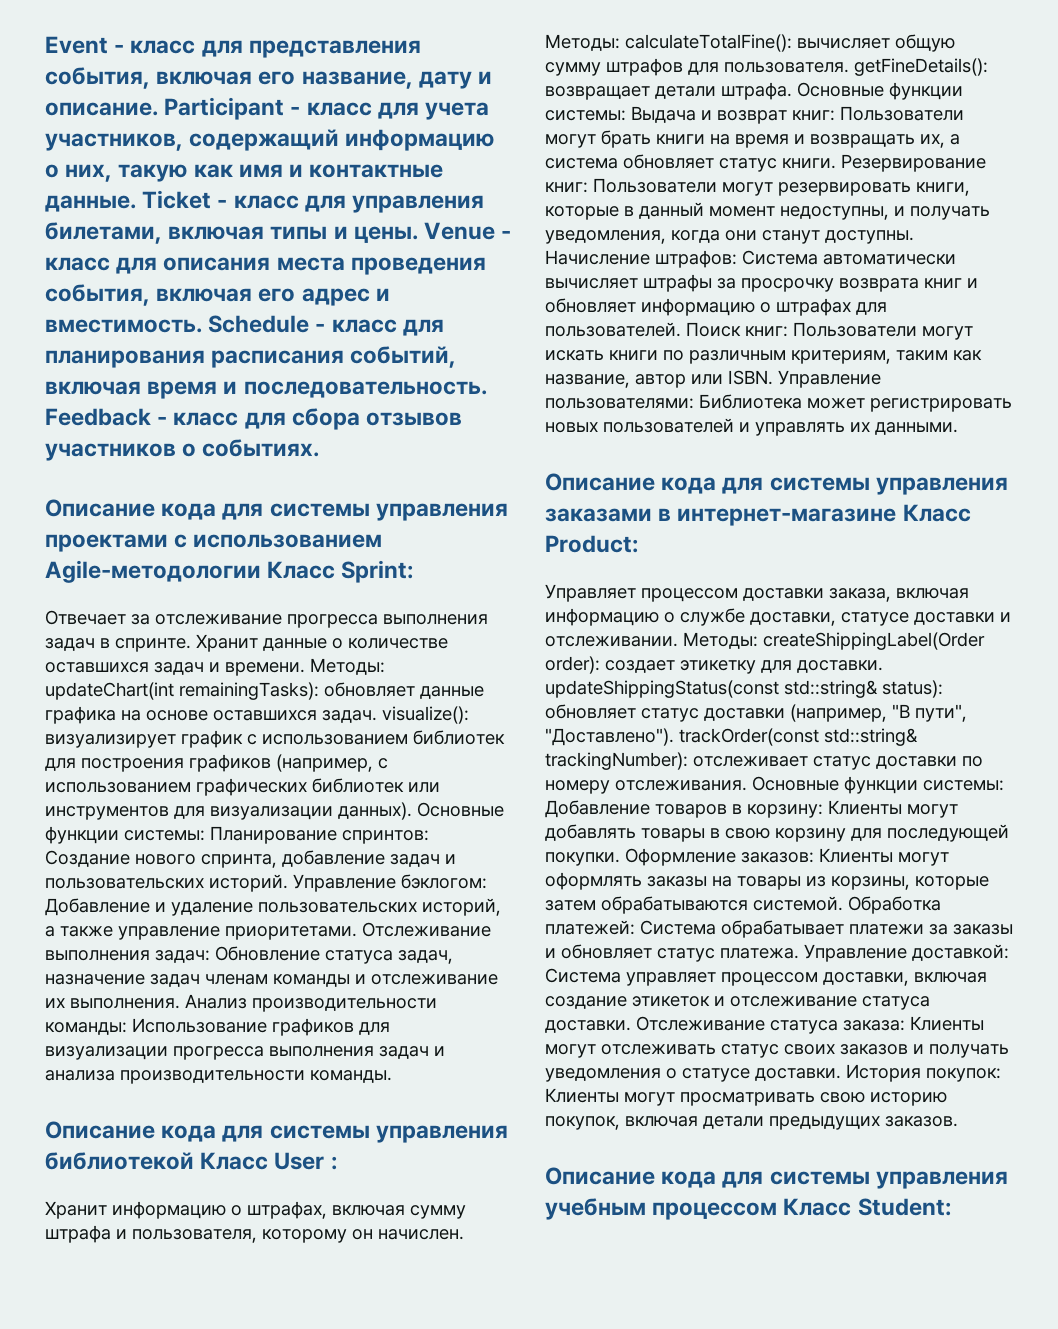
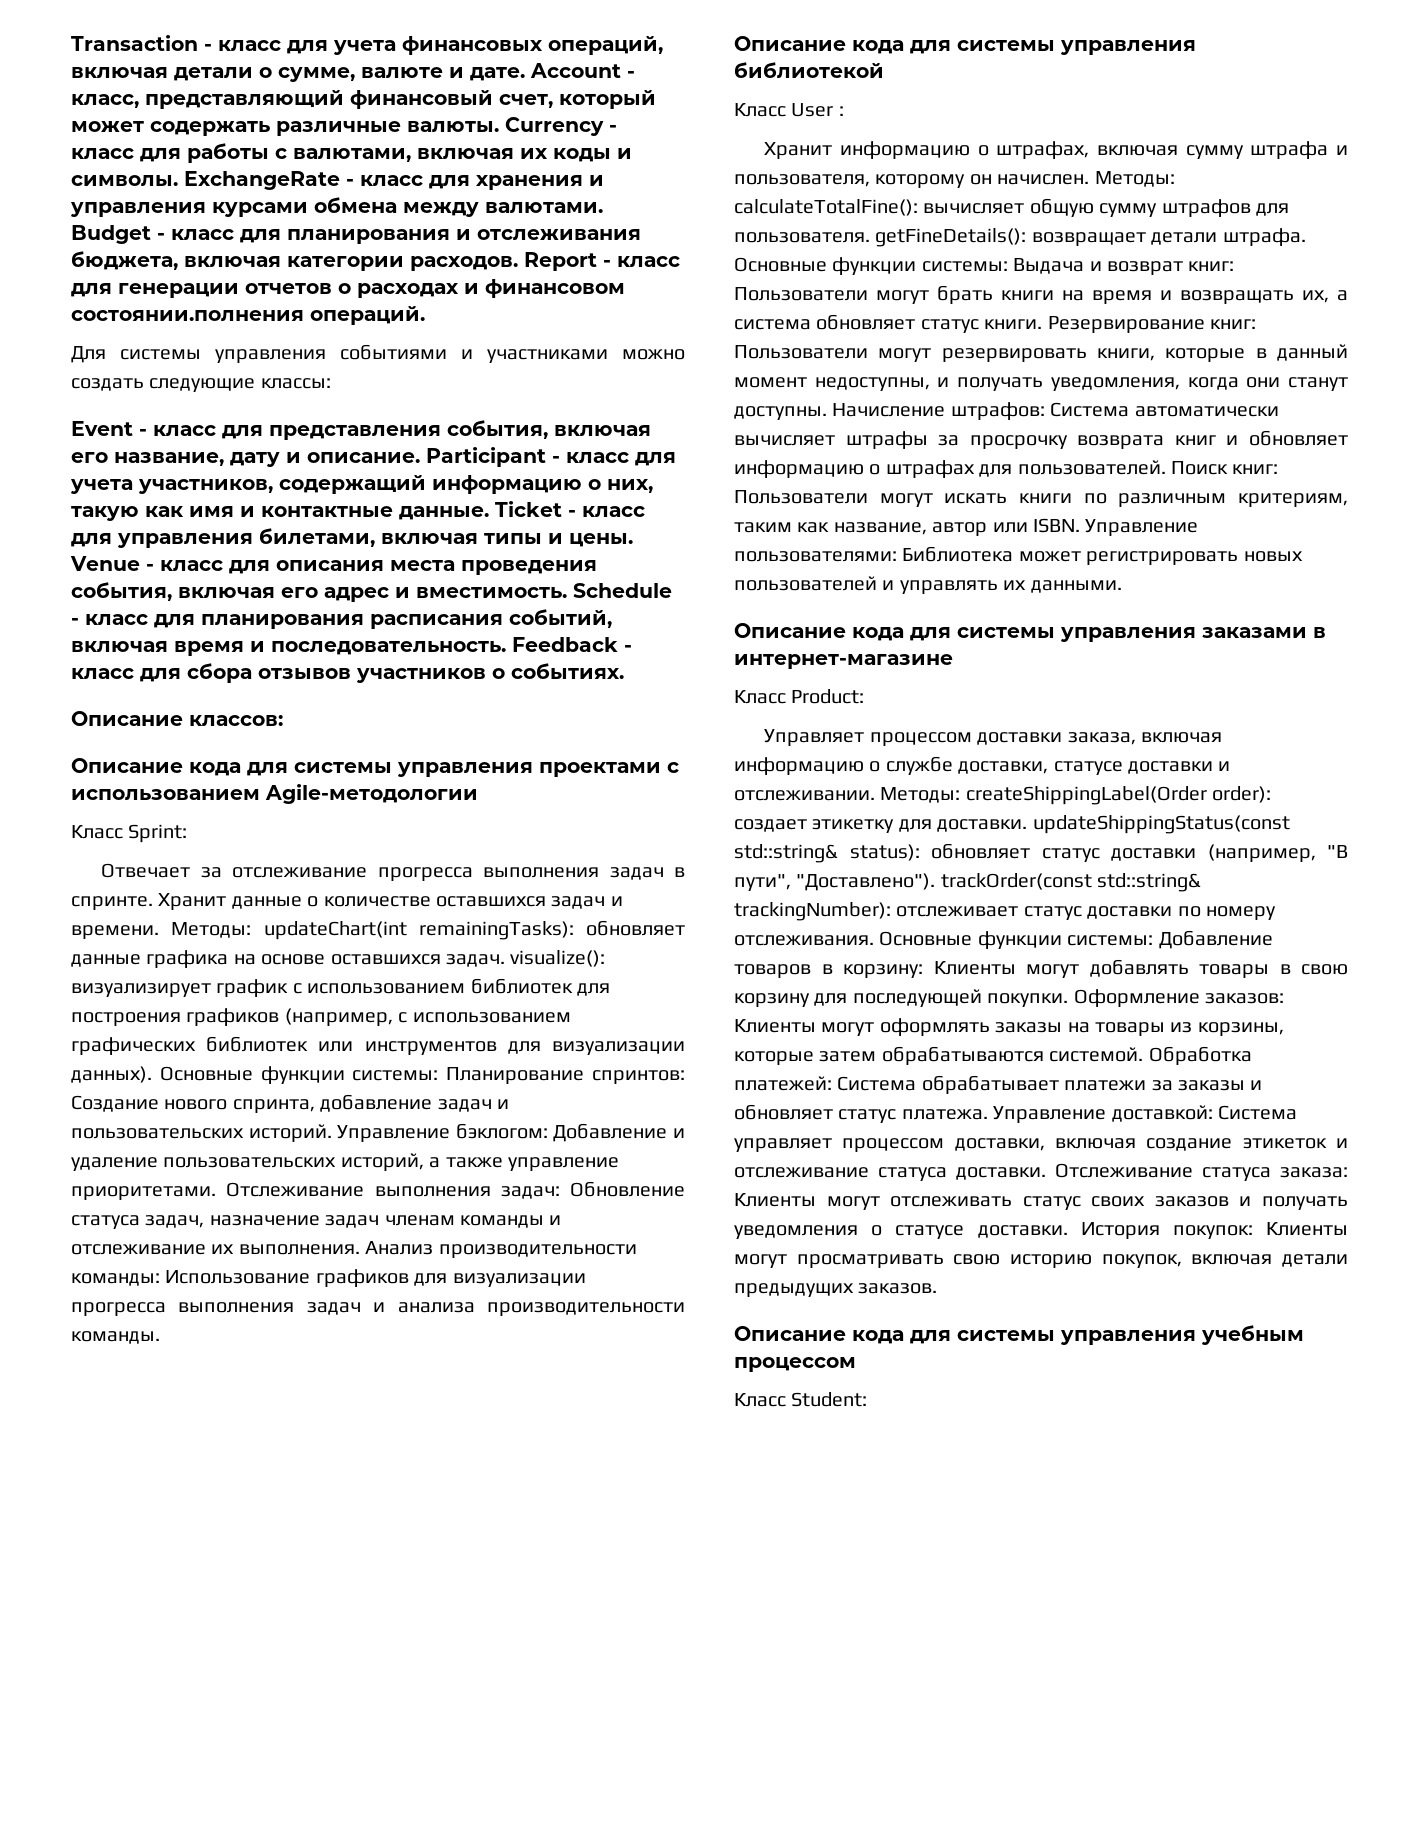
+ Transaction - класс для учета финансовых операций, включая детали о сумме, валюте и дате. Account - класс, представляющий финансовый счет, который может содержать различные валюты. Currency - класс для работы с валютами, включая их коды и символы. ExchangeRate - класс для хранения и управления курсами обмена между валютами. Budget - класс для планирования и отслеживания бюджета, включая категории расходов. Report - класс для генерации отчетов о расходах и финансовом состоянии.полнения операций.
+ Для системы управления событиями и участниками можно создать следующие классы:
+ Описание классов:
- Описание кода для системы управления проектами с использованием Agile-методологии Класс Sprint:
+ Описание кода для системы управления проектами с использованием Agile-методологии
+ Класс Sprint:
- Описание кода для системы управления библиотекой Класс User :
+ Описание кода для системы управления библиотекой
+ Класс User :
- Описание кода для системы управления заказами в интернет-магазине Класс Product:
+ Описание кода для системы управления заказами в интернет-магазине
+ Класс Product:
- Описание кода для системы управления учебным процессом Класс Student:
+ Описание кода для системы управления учебным процессом
+ Класс Student:

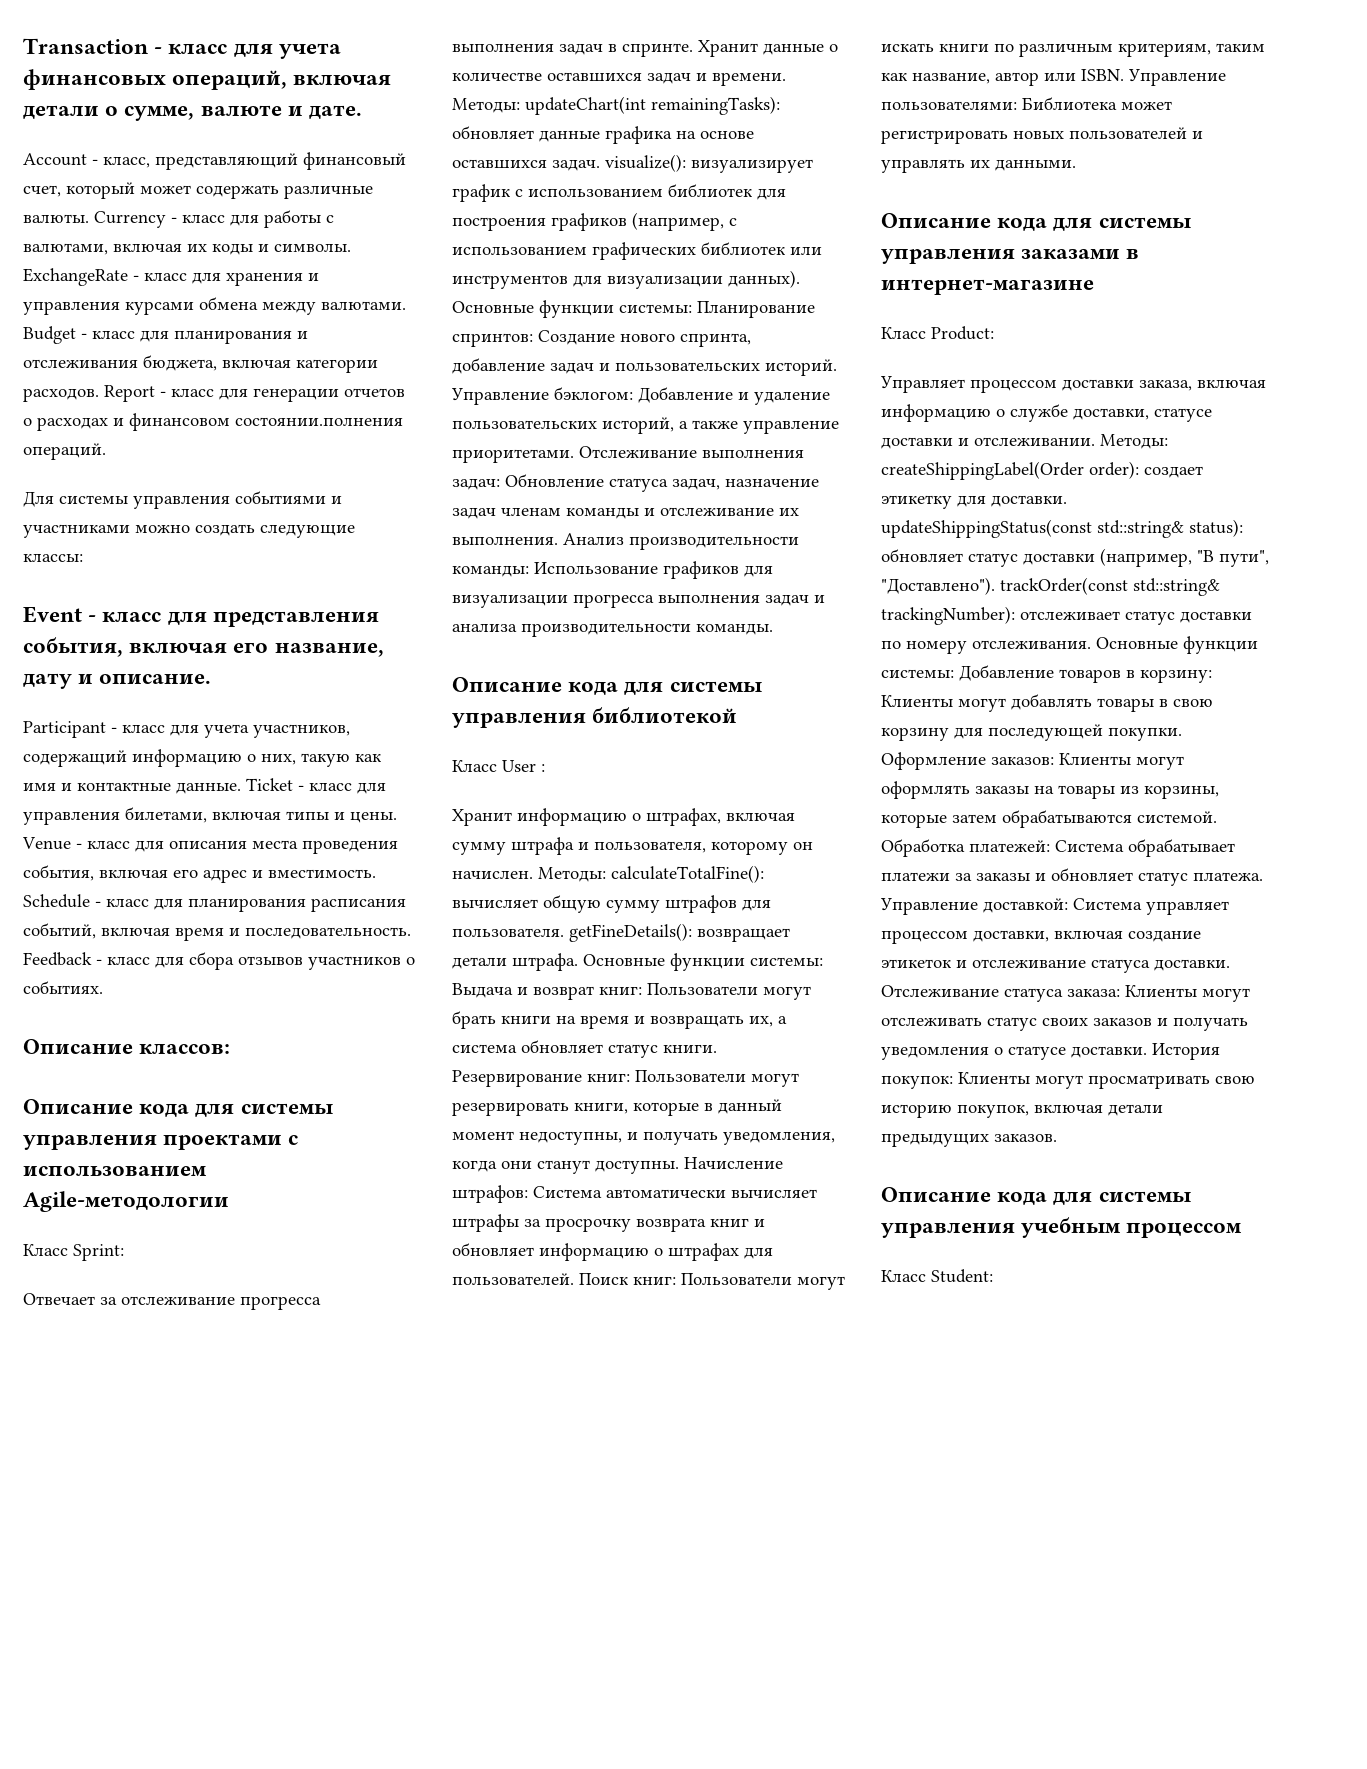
- Transaction - класс для учета финансовых операций, включая детали о сумме, валюте и дате. Account - класс, представляющий финансовый счет, который может содержать различные валюты.
+ Transaction - класс для учета финансовых операций, включая детали о сумме, валюте и дате.
+ Account - класс, представляющий финансовый счет, который может содержать различные валюты.
- Event - класс для представления события, включая его название, дату и описание. Participant - класс для учета участников, содержащий информацию о них, такую как имя и контактные данные.
+ Event - класс для представления события, включая его название, дату и описание.
+ Participant - класс для учета участников, содержащий информацию о них, такую как имя и контактные данные.

